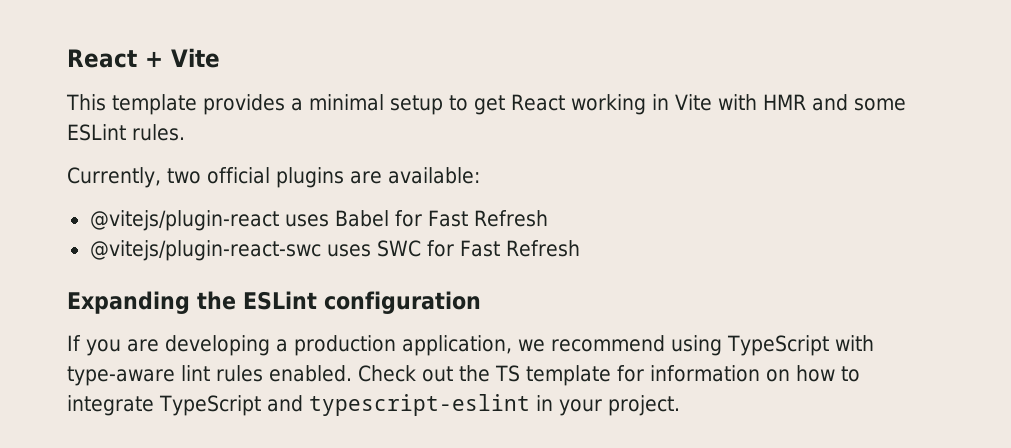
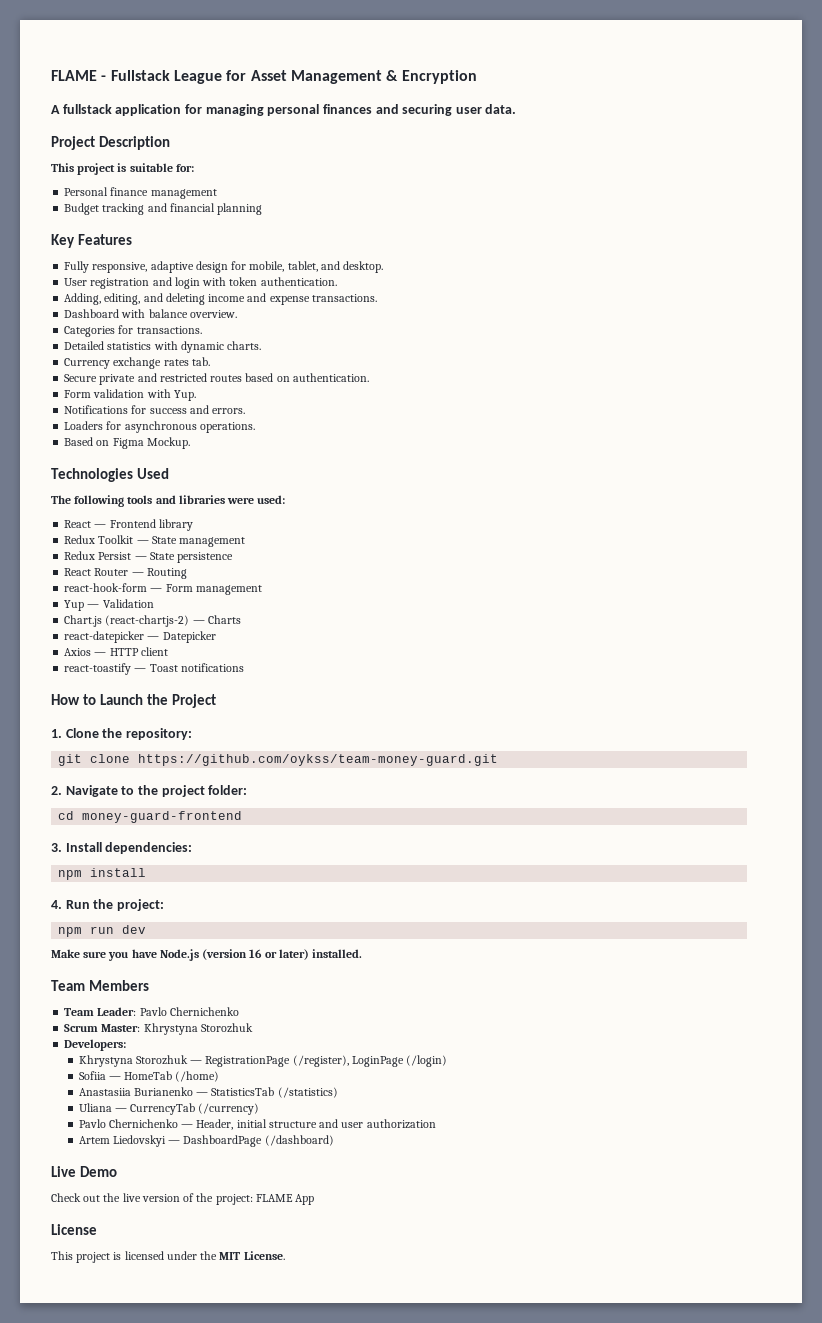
- React + Vite
- This template provides a minimal setup to get React working in Vite with HMR and some ESLint rules.
- Currently, two official plugins are available:
- @vitejs/plugin-react uses Babel for Fast Refresh
- @vitejs/plugin-react-swc uses SWC for Fast Refresh
- Expanding the ESLint configuration
- If you are developing a production application, we recommend using TypeScript with type-aware lint rules enabled. Check out the TS template for information on how to integrate TypeScript and typescript-eslint in your project.
+ FLAME - Fullstack League for Asset Management & Encryption
+ A fullstack application for managing personal finances and securing user data.
+ Project Description
+ This project is suitable for:
+ Personal finance management
+ Budget tracking and financial planning
+ Key Features
+ Fully responsive, adaptive design for mobile, tablet, and desktop.
+ User registration and login with token authentication.
+ Adding, editing, and deleting income and expense transactions.
+ Dashboard with balance overview.
+ Categories for transactions.
+ Detailed statistics with dynamic charts.
+ Currency exchange rates tab.
+ Secure private and restricted routes based on authentication.
+ Form validation with Yup.
+ Notifications for success and errors.
+ Loaders for asynchronous operations.
+ Based on Figma Mockup.
+ Technologies Used
+ The following tools and libraries were used:
+ React — Frontend library
+ Redux Toolkit — State management
+ Redux Persist — State persistence
+ React Router — Routing
+ react-hook-form — Form management
+ Yup — Validation
+ Chart.js (react-chartjs-2) — Charts
+ react-datepicker — Datepicker
+ Axios — HTTP client
+ react-toastify — Toast notifications
+ How to Launch the Project
+ 1. Clone the repository:
+ git clone https://github.com/oykss/team-money-guard.git
+ 2. Navigate to the project folder:
+ cd money-guard-frontend
+ 3. Install dependencies:
+ npm install
+ 4. Run the project:
+ npm run dev
+ Make sure you have Node.js (version 16 or later) installed.
+ Team Members
+ Team Leader: Pavlo Chernichenko
+ Scrum Master: Khrystyna Storozhuk
+ Developers:
+ Khrystyna Storozhuk — RegistrationPage (/register), LoginPage (/login)
+ Sofiia — HomeTab (/home)
+ Anastasiia Burianenko — StatisticsTab (/statistics)
+ Uliana — CurrencyTab (/currency)
+ Pavlo Chernichenko — Header, initial structure and user authorization
+ Artem Liedovskyi — DashboardPage (/dashboard)
+ Live Demo
+ Check out the live version of the project: FLAME App
+ License
+ This project is licensed under the MIT License.

